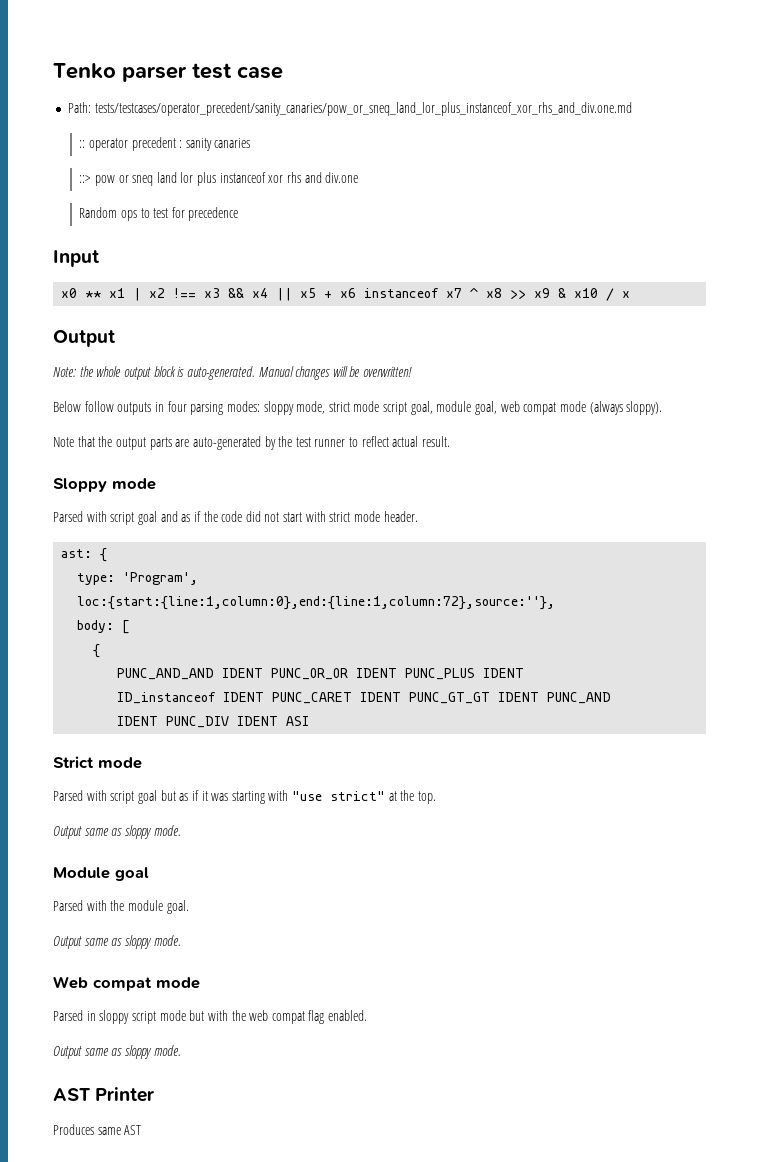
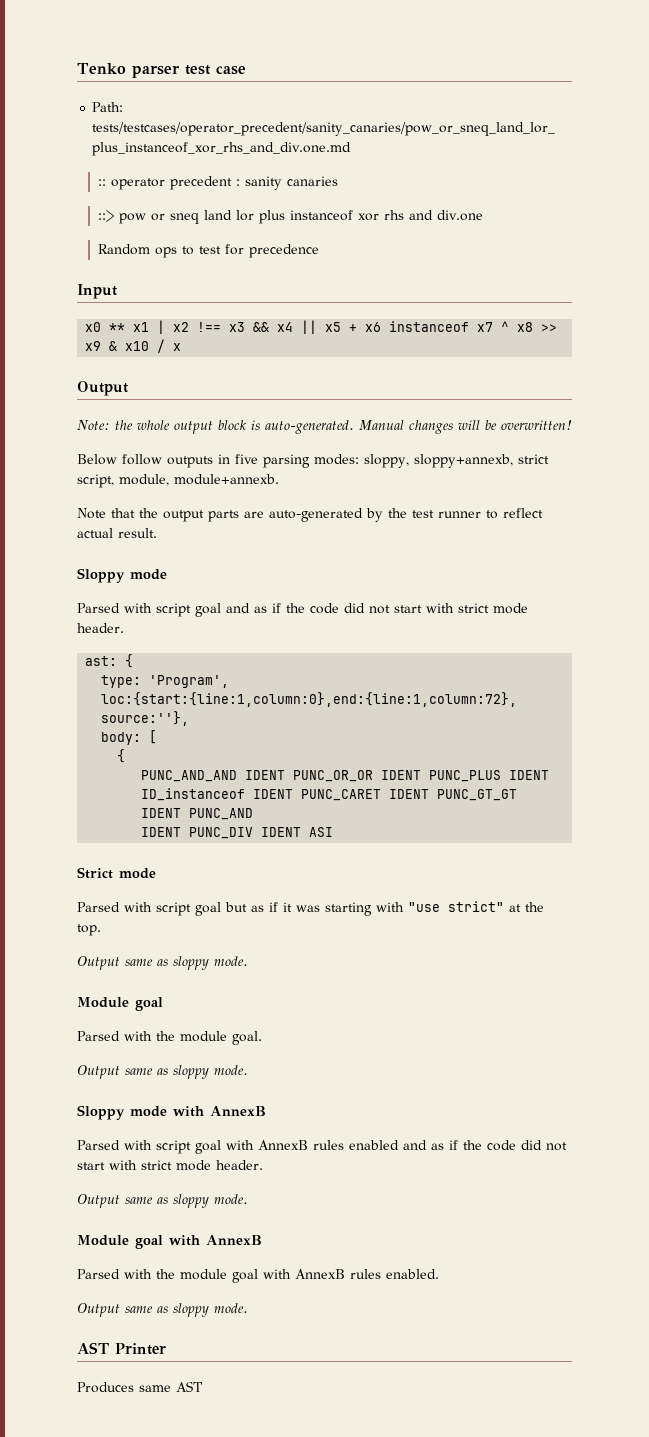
- Below follow outputs in four parsing modes: sloppy mode, strict mode script goal, module goal, web compat mode (always sloppy).
+ Below follow outputs in five parsing modes: sloppy, sloppy+annexb, strict script, module, module+annexb.
- Web compat mode
- Parsed in sloppy script mode but with the web compat flag enabled.
+ Sloppy mode with AnnexB
+ Parsed with script goal with AnnexB rules enabled and as if the code did not start with strict mode header.
+ Output same as sloppy mode.
+ Module goal with AnnexB
+ Parsed with the module goal with AnnexB rules enabled.

